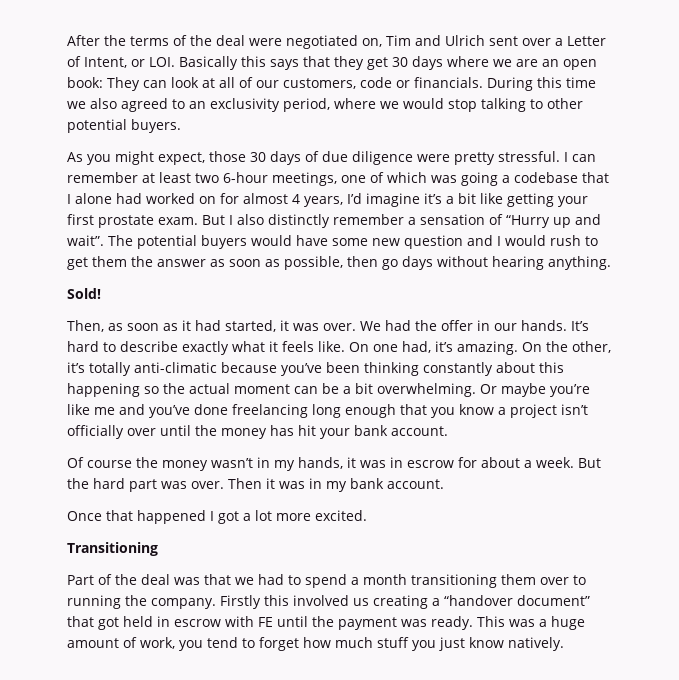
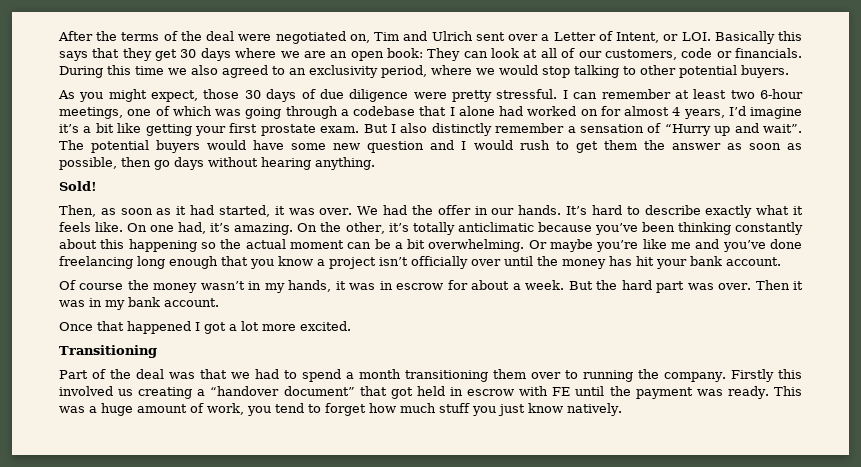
- I can remember at least two 6-hour meetings, one of which was going a codebase that I alone had worked on for almost 4 years, I’d imagine it’s a bit like getting your first prostate exam.
+ I can remember at least two 6-hour meetings, one of which was going through a codebase that I alone had worked on for almost 4 years, I’d imagine it’s a bit like getting your first prostate exam.
- On the other, it’s totally anti-climatic because you’ve been thinking constantly about this happening so the actual moment can be a bit overwhelming.
+ On the other, it’s totally anticlimatic because you’ve been thinking constantly about this happening so the actual moment can be a bit overwhelming.

